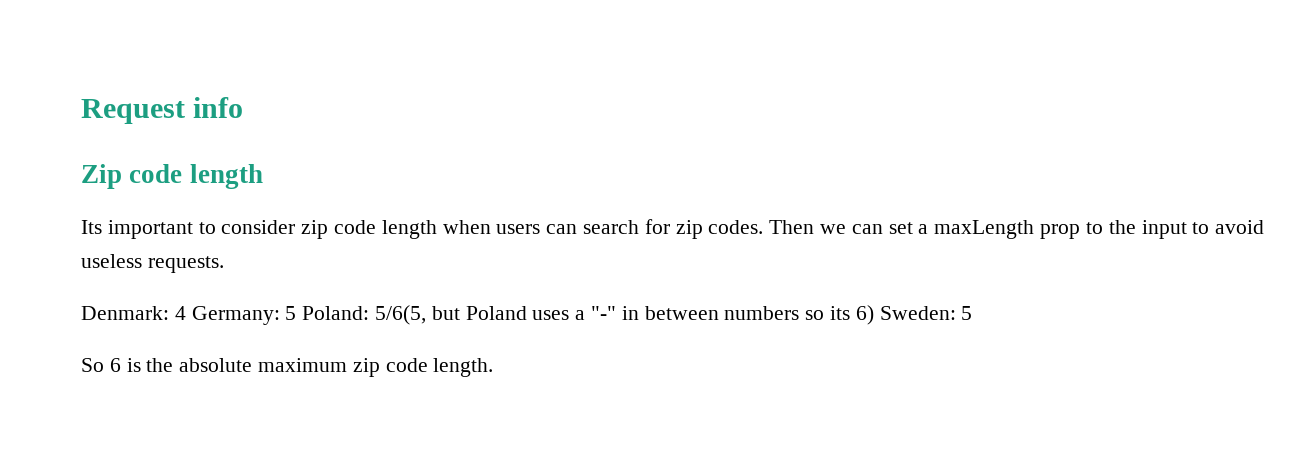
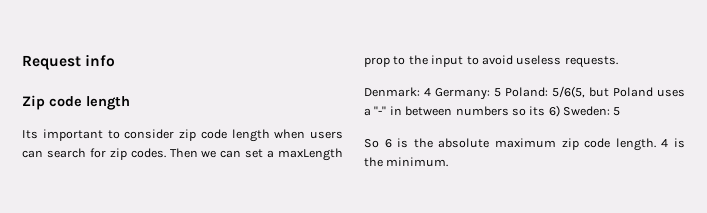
+ 4 is the minimum.

